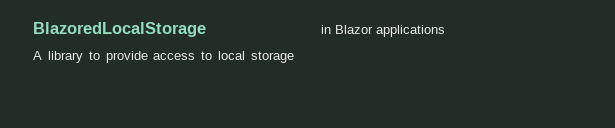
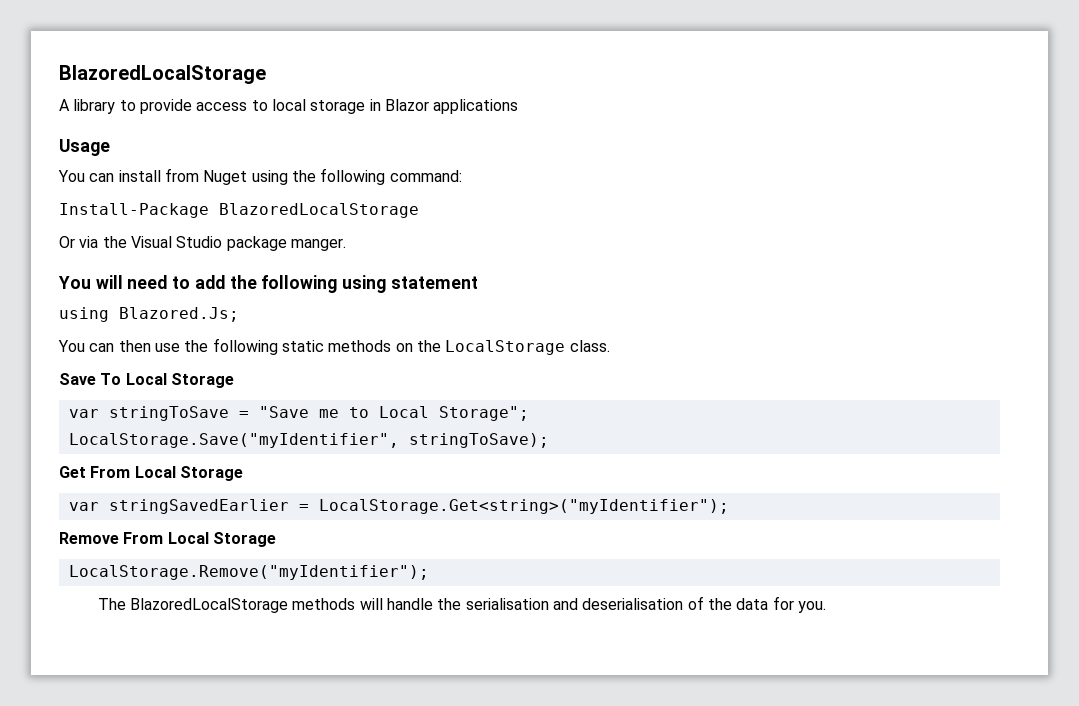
+ Usage
+ You can install from Nuget using the following command:
+ Install-Package BlazoredLocalStorage
+ Or via the Visual Studio package manger.
+ You will need to add the following using statement
+ using Blazored.Js;
+ You can then use the following static methods on the LocalStorage class.
+ Save To Local Storage
+ var stringToSave = "Save me to Local Storage";
+ LocalStorage.Save("myIdentifier", stringToSave);
+ Get From Local Storage
+ var stringSavedEarlier = LocalStorage.Get<string>("myIdentifier");
+ Remove From Local Storage
+ LocalStorage.Remove("myIdentifier");
+ The BlazoredLocalStorage methods will handle the serialisation and deserialisation of the data for you.

